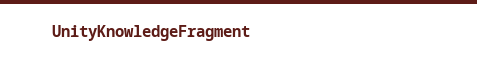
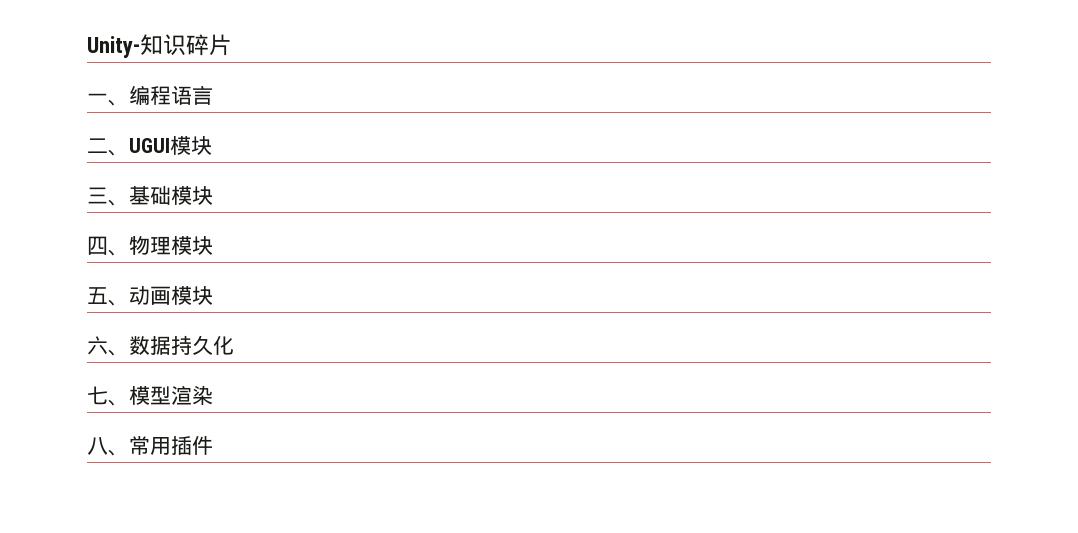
- UnityKnowledgeFragment
+ Unity-知识碎片
+ 一、编程语言
+ 二、UGUI模块
+ 三、基础模块
+ 四、物理模块
+ 五、动画模块
+ 六、数据持久化
+ 七、模型渲染
+ 八、常用插件

